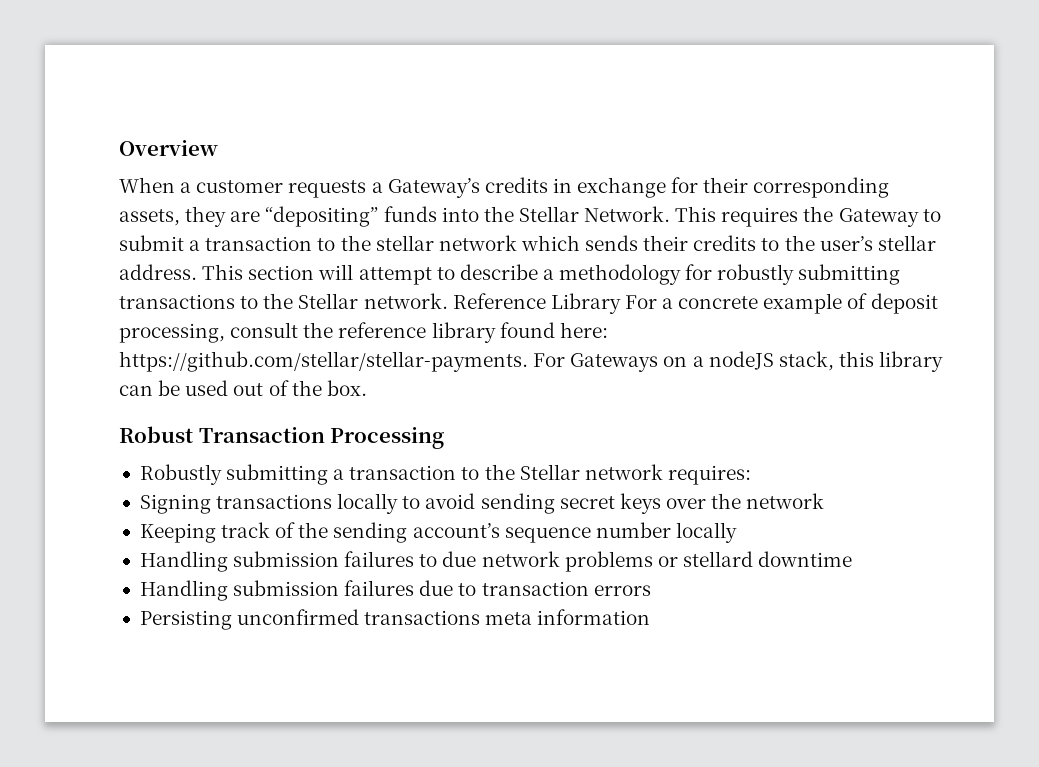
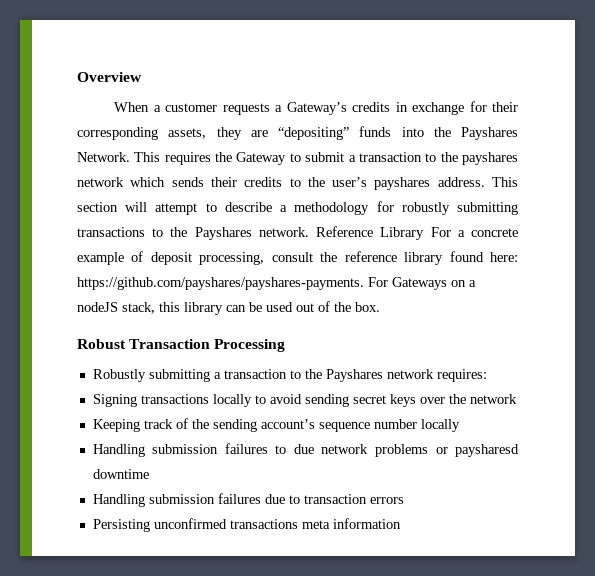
- When a customer requests a Gateway’s credits in exchange for their corresponding assets, they are “depositing” funds into the Stellar Network.
+ When a customer requests a Gateway’s credits in exchange for their corresponding assets, they are “depositing” funds into the Payshares Network.
- This requires the Gateway to submit a transaction to the stellar network which sends their credits to the user’s stellar address.
+ This requires the Gateway to submit a transaction to the payshares network which sends their credits to the user’s payshares address.
- This section will attempt to describe a methodology for robustly submitting transactions to the Stellar network.
+ This section will attempt to describe a methodology for robustly submitting transactions to the Payshares network.
- Reference Library For a concrete example of deposit processing, consult the reference library found here: https://github.com/stellar/stellar-payments. For Gateways on a nodeJS stack, this library can be used out of the box.
+ Reference Library For a concrete example of deposit processing, consult the reference library found here: https://github.com/payshares/payshares-payments. For Gateways on a nodeJS stack, this library can be used out of the box.
- Robustly submitting a transaction to the Stellar network requires:
+ Robustly submitting a transaction to the Payshares network requires:
- Handling submission failures to due network problems or stellard downtime
+ Handling submission failures to due network problems or paysharesd downtime

